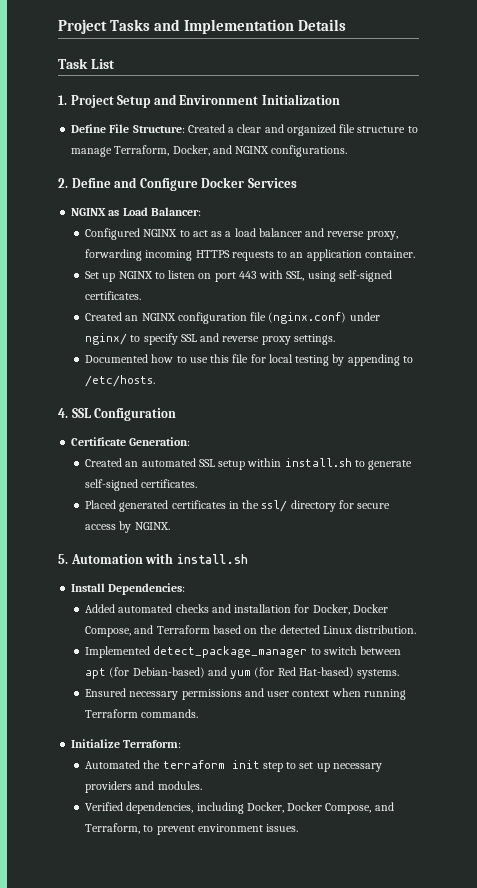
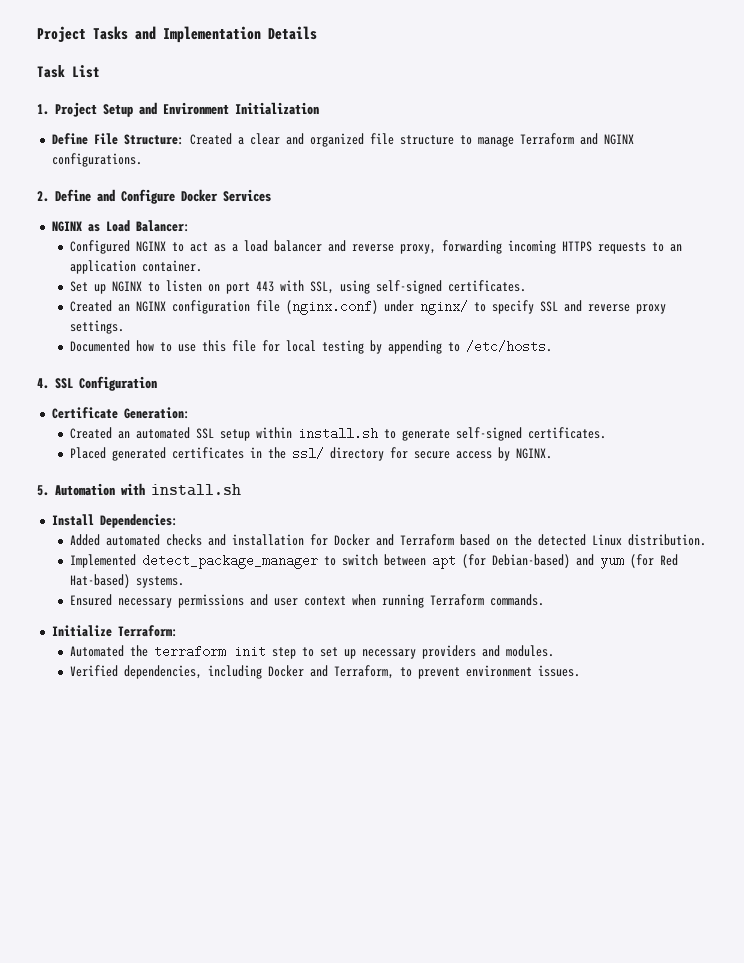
- Define File Structure: Created a clear and organized file structure to manage Terraform, Docker, and NGINX configurations.
+ Define File Structure: Created a clear and organized file structure to manage Terraform and NGINX configurations.
- Added automated checks and installation for Docker, Docker Compose, and Terraform based on the detected Linux distribution.
+ Added automated checks and installation for Docker and Terraform based on the detected Linux distribution.
- Verified dependencies, including Docker, Docker Compose, and Terraform, to prevent environment issues.
+ Verified dependencies, including Docker and Terraform, to prevent environment issues.

